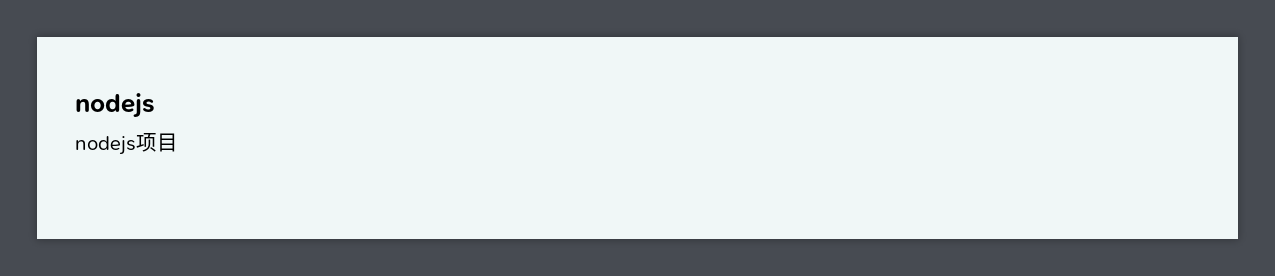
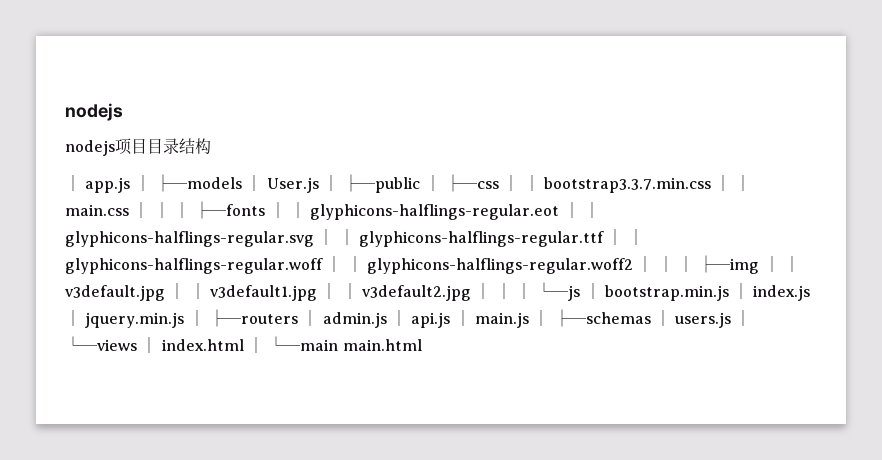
- nodejs项目
+ nodejs项目目录结构
+ │ app.js │ ├─models │ User.js │ ├─public │ ├─css │ │ bootstrap3.3.7.min.css │ │ main.css │ │ │ ├─fonts │ │ glyphicons-halflings-regular.eot │ │ glyphicons-halflings-regular.svg │ │ glyphicons-halflings-regular.ttf │ │ glyphicons-halflings-regular.woff │ │ glyphicons-halflings-regular.woff2 │ │ │ ├─img │ │ v3default.jpg │ │ v3default1.jpg │ │ v3default2.jpg │ │ │ └─js │ bootstrap.min.js │ index.js │ jquery.min.js │ ├─routers │ admin.js │ api.js │ main.js │ ├─schemas │ users.js │ └─views │ index.html │ └─main main.html

